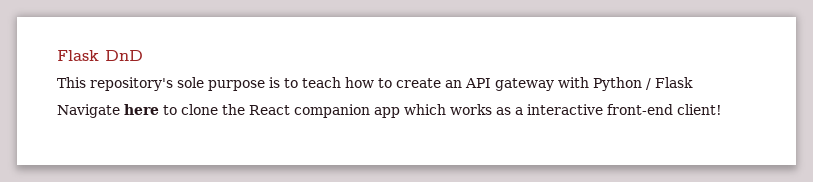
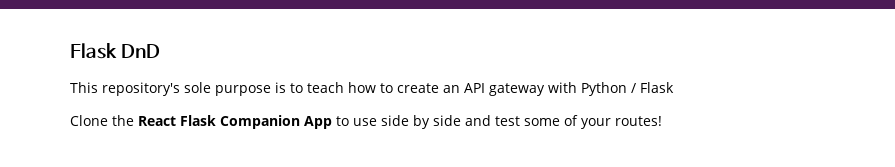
- Navigate here to clone the React companion app which works as a interactive front-end client!
+ Clone the React Flask Companion App to use side by side and test some of your routes!

